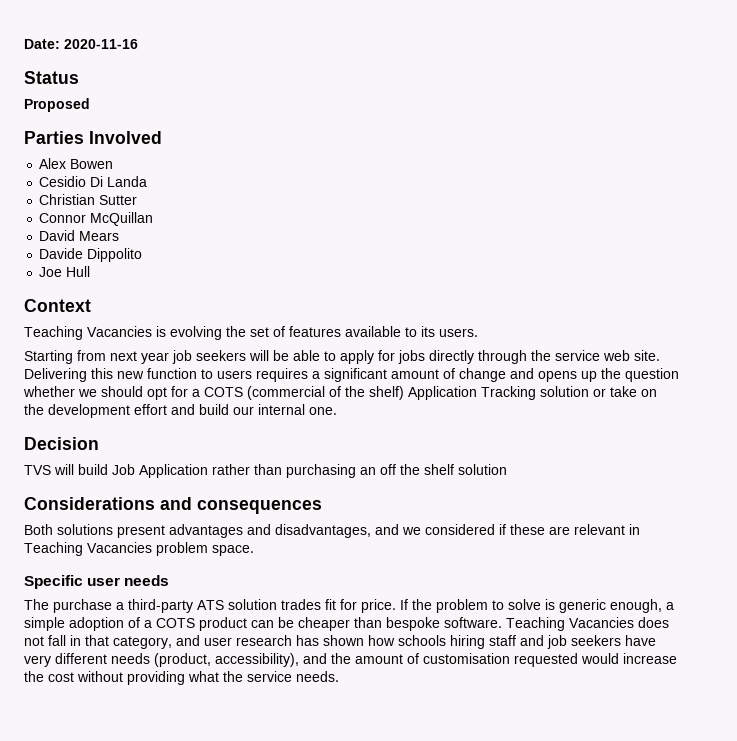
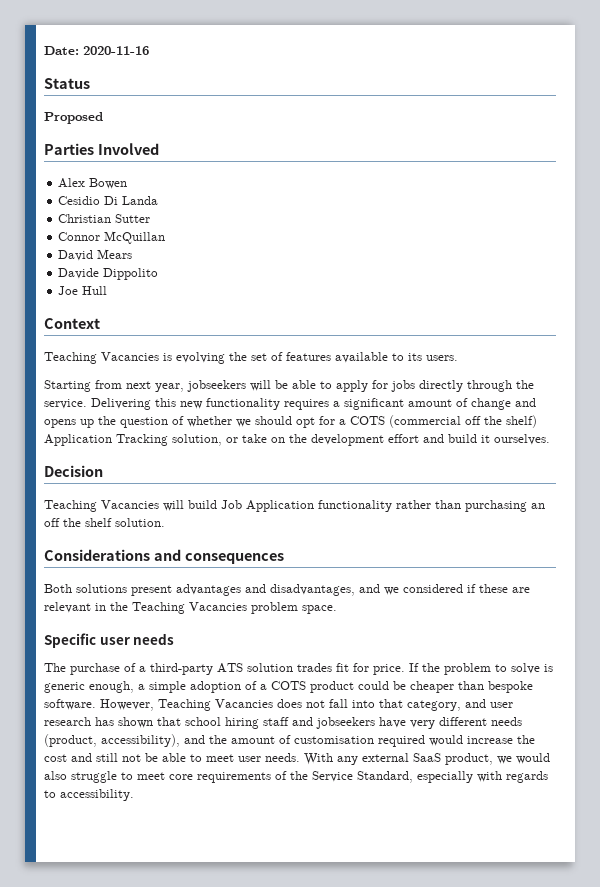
- Starting from next year job seekers will be able to apply for jobs directly through the service web site. Delivering this new function to users requires a significant amount of change and opens up the question whether we should opt for a COTS (commercial of the shelf) Application Tracking solution or take on the development effort and build our internal one.
+ Starting from next year, jobseekers will be able to apply for jobs directly through the service. Delivering this new functionality requires a significant amount of change and opens up the question of whether we should opt for a COTS (commercial off the shelf) Application Tracking solution, or take on the development effort and build it ourselves.
- TVS will build Job Application rather than purchasing an off the shelf solution
+ Teaching Vacancies will build Job Application functionality rather than purchasing an off the shelf solution.
- Both solutions present advantages and disadvantages, and we considered if these are relevant in Teaching Vacancies problem space.
+ Both solutions present advantages and disadvantages, and we considered if these are relevant in the Teaching Vacancies problem space.
- The purchase a third-party ATS solution trades fit for price.
+ The purchase of a third-party ATS solution trades fit for price.
- If the problem to solve is generic enough, a simple adoption of a COTS product can be cheaper than bespoke software.
+ If the problem to solve is generic enough, a simple adoption of a COTS product could be cheaper than bespoke software.
- Teaching Vacancies does not fall in that category, and user research has shown how schools hiring staff and job seekers have very different needs (product, accessibility), and the amount of customisation requested would increase the cost without providing what the service needs.
+ However, Teaching Vacancies does not fall into that category, and user research has shown that school hiring staff and jobseekers have very different needs (product, accessibility), and the amount of customisation required would increase the cost and still not be able to meet user needs. With any external SaaS product, we would also struggle to meet core requirements of the Service Standard, especially with regards to accessibility.

